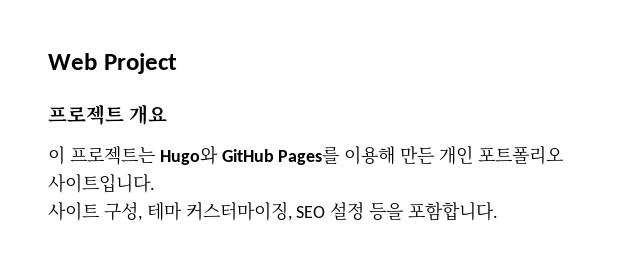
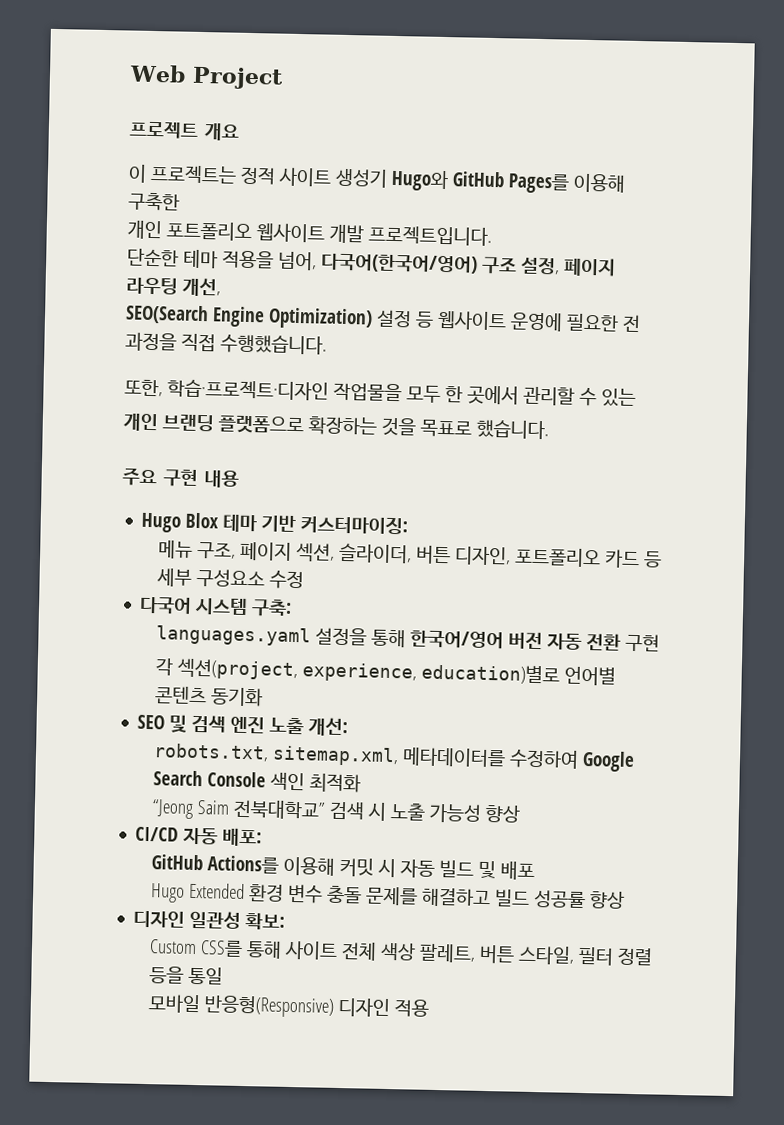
- 이 프로젝트는 Hugo와 GitHub Pages를 이용해 만든 개인 포트폴리오 사이트입니다.
- 사이트 구성, 테마 커스터마이징, SEO 설정 등을 포함합니다.
+ 이 프로젝트는 정적 사이트 생성기 Hugo와 GitHub Pages를 이용해 구축한
+ 개인 포트폴리오 웹사이트 개발 프로젝트입니다.
+ 단순한 테마 적용을 넘어, 다국어(한국어/영어) 구조 설정, 페이지 라우팅 개선,
+ SEO(Search Engine Optimization) 설정 등 웹사이트 운영에 필요한 전 과정을 직접 수행했습니다.
+ 또한, 학습·프로젝트·디자인 작업물을 모두 한 곳에서 관리할 수 있는
+ 개인 브랜딩 플랫폼으로 확장하는 것을 목표로 했습니다.
+ 주요 구현 내용
+ Hugo Blox 테마 기반 커스터마이징:
+ 메뉴 구조, 페이지 섹션, 슬라이더, 버튼 디자인, 포트폴리오 카드 등 세부 구성요소 수정
+ 다국어 시스템 구축:
+ languages.yaml 설정을 통해 한국어/영어 버전 자동 전환 구현
+ 각 섹션(project, experience, education)별로 언어별 콘텐츠 동기화
+ SEO 및 검색 엔진 노출 개선:
+ robots.txt, sitemap.xml, 메타데이터를 수정하여 Google Search Console 색인 최적화
+ “Jeong Saim 전북대학교” 검색 시 노출 가능성 향상
+ CI/CD 자동 배포:
+ GitHub Actions를 이용해 커밋 시 자동 빌드 및 배포
+ Hugo Extended 환경 변수 충돌 문제를 해결하고 빌드 성공률 향상
+ 디자인 일관성 확보:
+ Custom CSS를 통해 사이트 전체 색상 팔레트, 버튼 스타일, 필터 정렬 등을 통일
+ 모바일 반응형(Responsive) 디자인 적용

